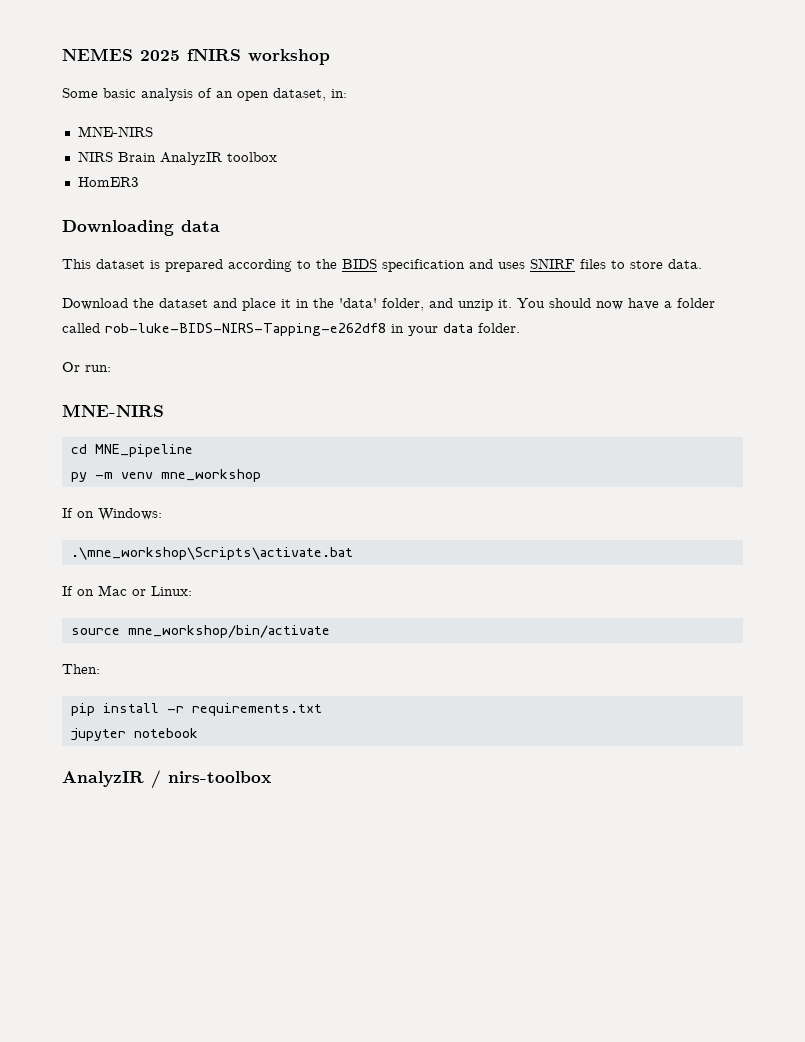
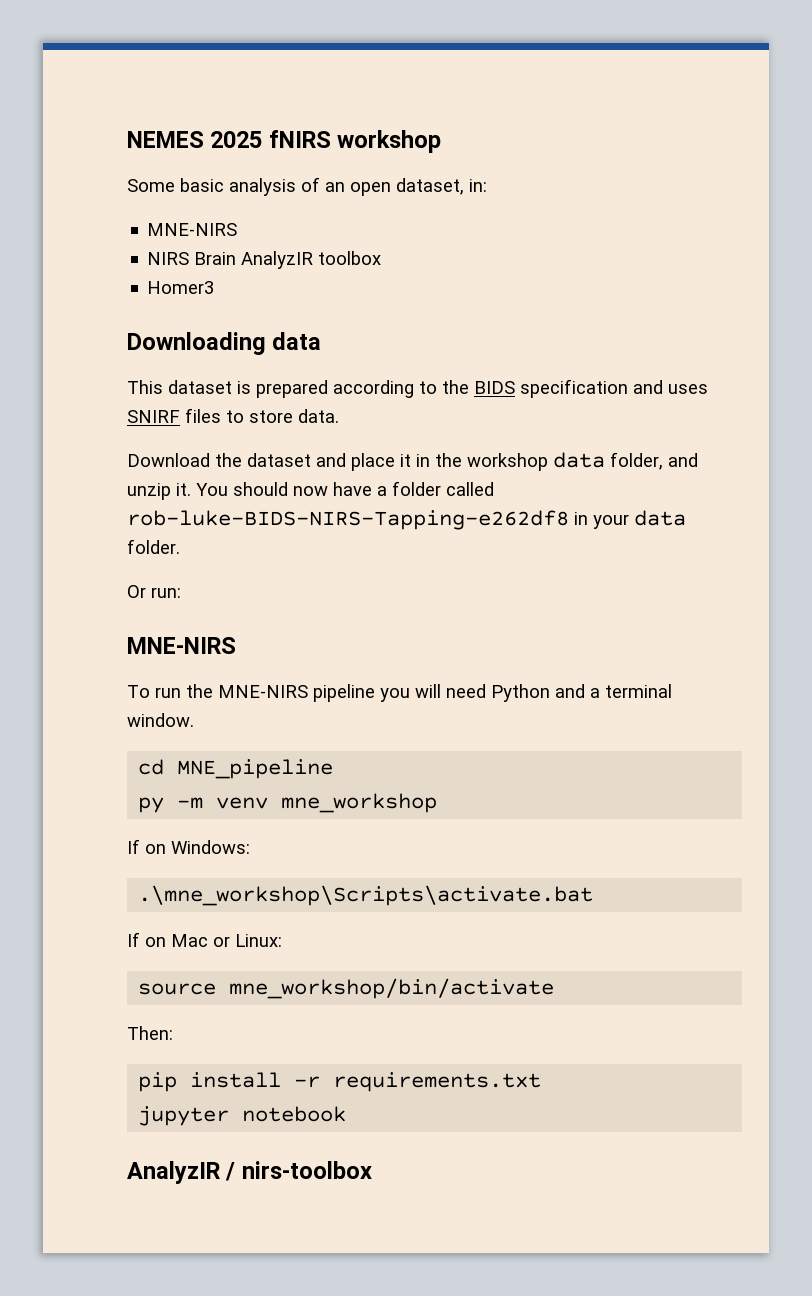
- HomER3
+ Homer3
- Download the dataset and place it in the 'data' folder, and unzip it.
+ Download the dataset and place it in the workshop data folder, and unzip it.
+ To run the MNE-NIRS pipeline you will need Python and a terminal window.

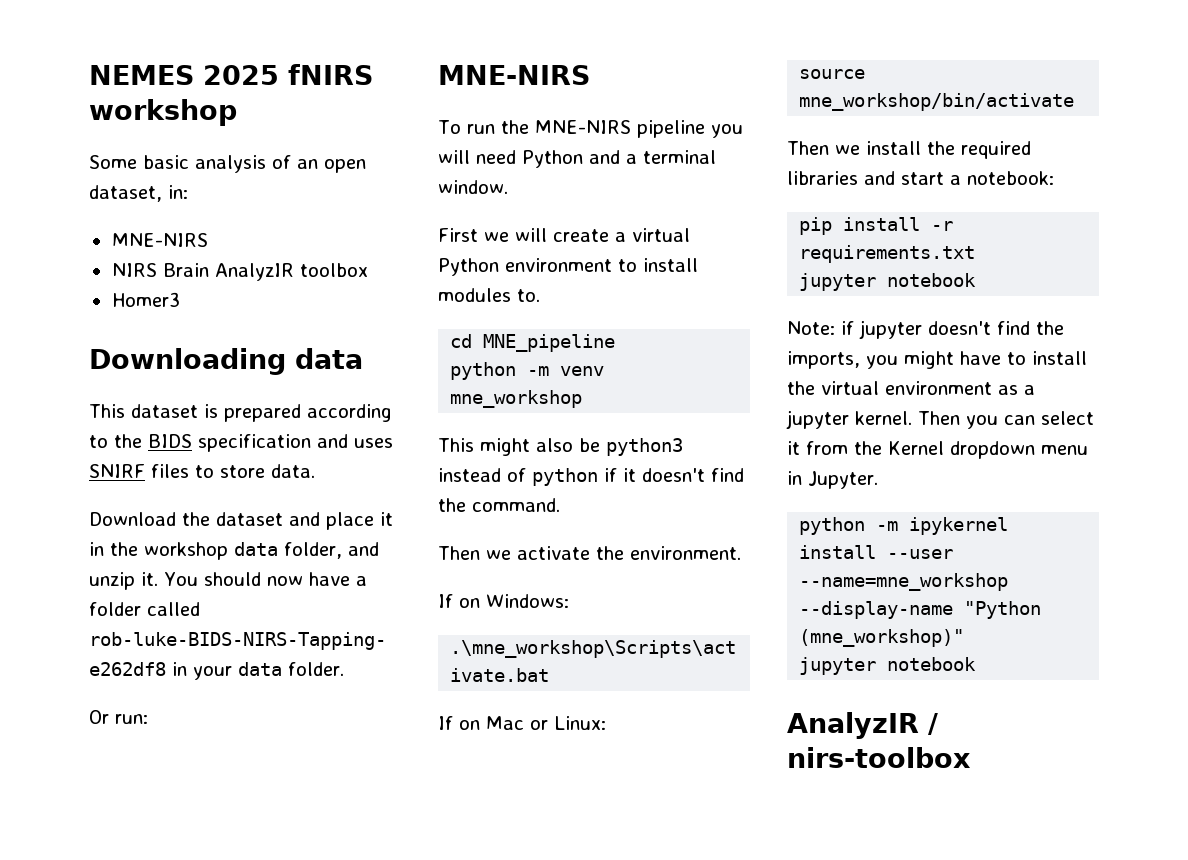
+ First we will create a virtual Python environment to install modules to.
- py -m venv mne_workshop
+ python -m venv mne_workshop
+ This might also be python3 instead of python if it doesn't find the command.
+ Then we activate the environment.
- Then:
+ Then we install the required libraries and start a notebook:
+ Note: if jupyter doesn't find the imports, you might have to install the virtual environment as a jupyter kernel. Then you can select it from the Kernel dropdown menu in Jupyter.
+ python -m ipykernel install --user --name=mne_workshop --display-name "Python (mne_workshop)"
+ jupyter notebook

